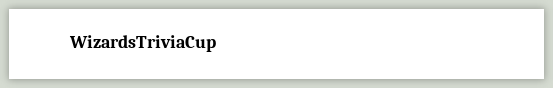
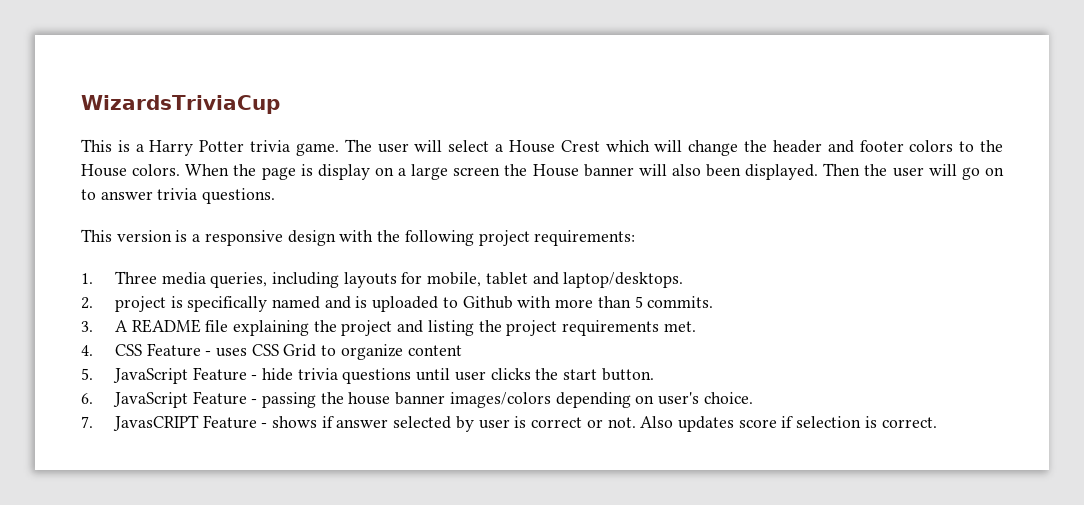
+ This is a Harry Potter trivia game. The user will select a House Crest which will change the header and footer colors to the House colors. When the page is display on a large screen the House banner will also been displayed. Then the user will go on to answer trivia questions.
+ This version is a responsive design with the following project requirements:
+ 1. Three media queries, including layouts for mobile, tablet and laptop/desktops.
+ 2. project is specifically named and is uploaded to Github with more than 5 commits.
+ 3. A README file explaining the project and listing the project requirements met.
+ 4. CSS Feature - uses CSS Grid to organize content
+ 5. JavaScript Feature - hide trivia questions until user clicks the start button.
+ 6. JavaScript Feature - passing the house banner images/colors depending on user's choice.
+ 7. JavasCRIPT Feature - shows if answer selected by user is correct or not. Also updates score if selection is correct.

